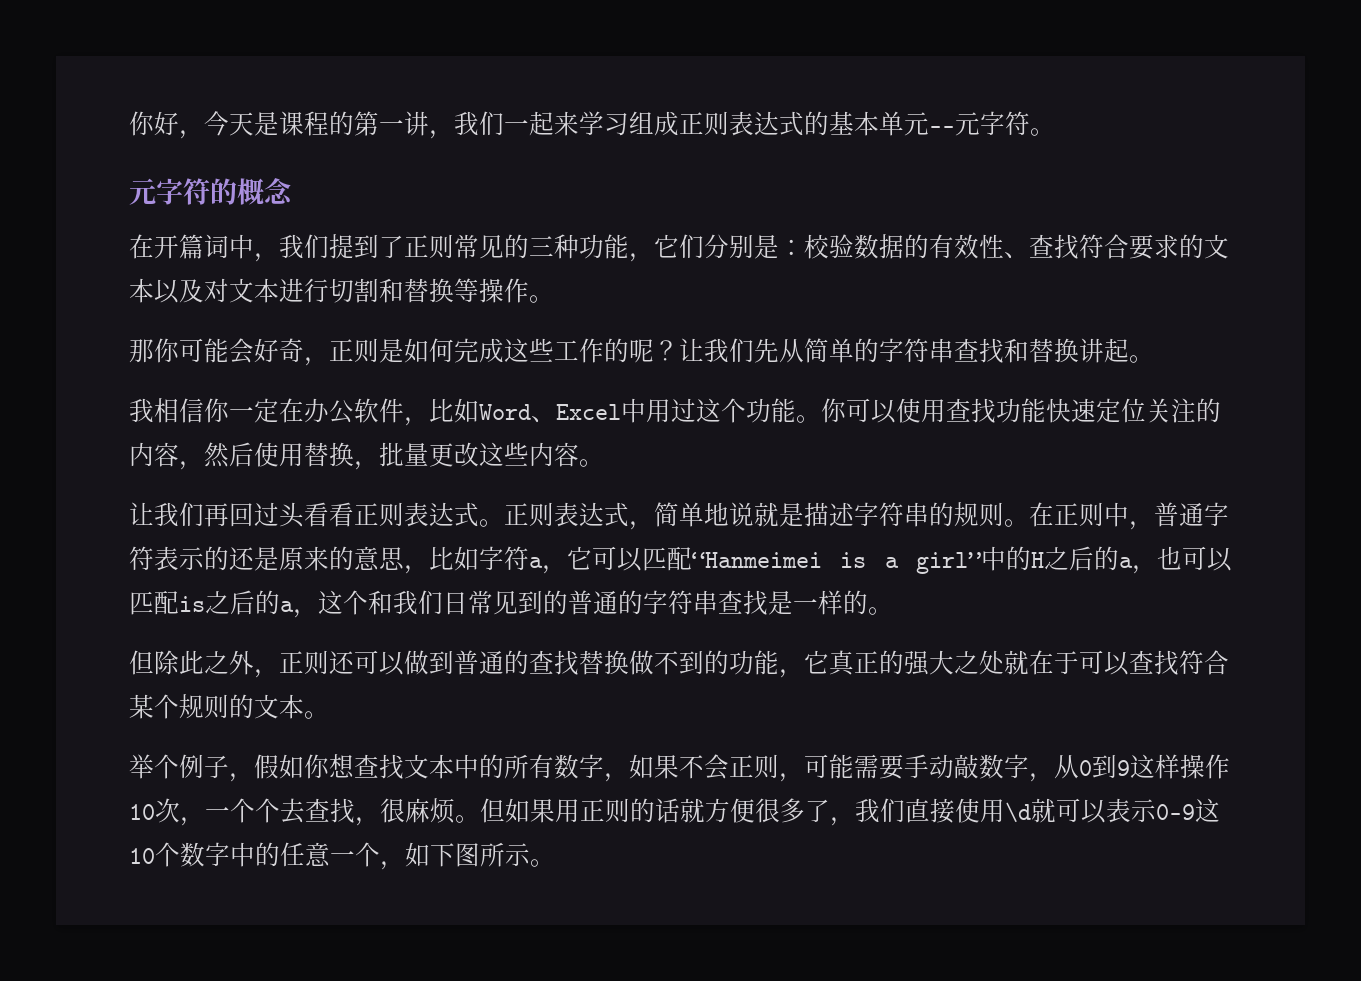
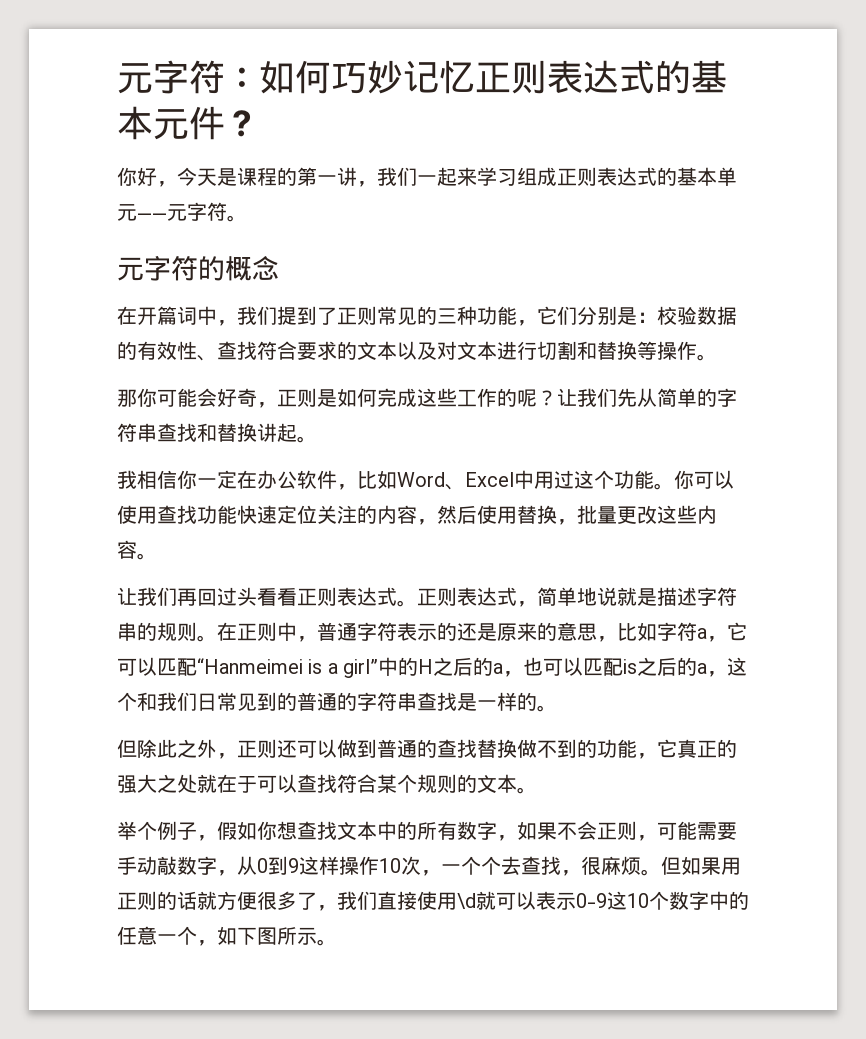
+ 元字符：如何巧妙记忆正则表达式的基本元件？

